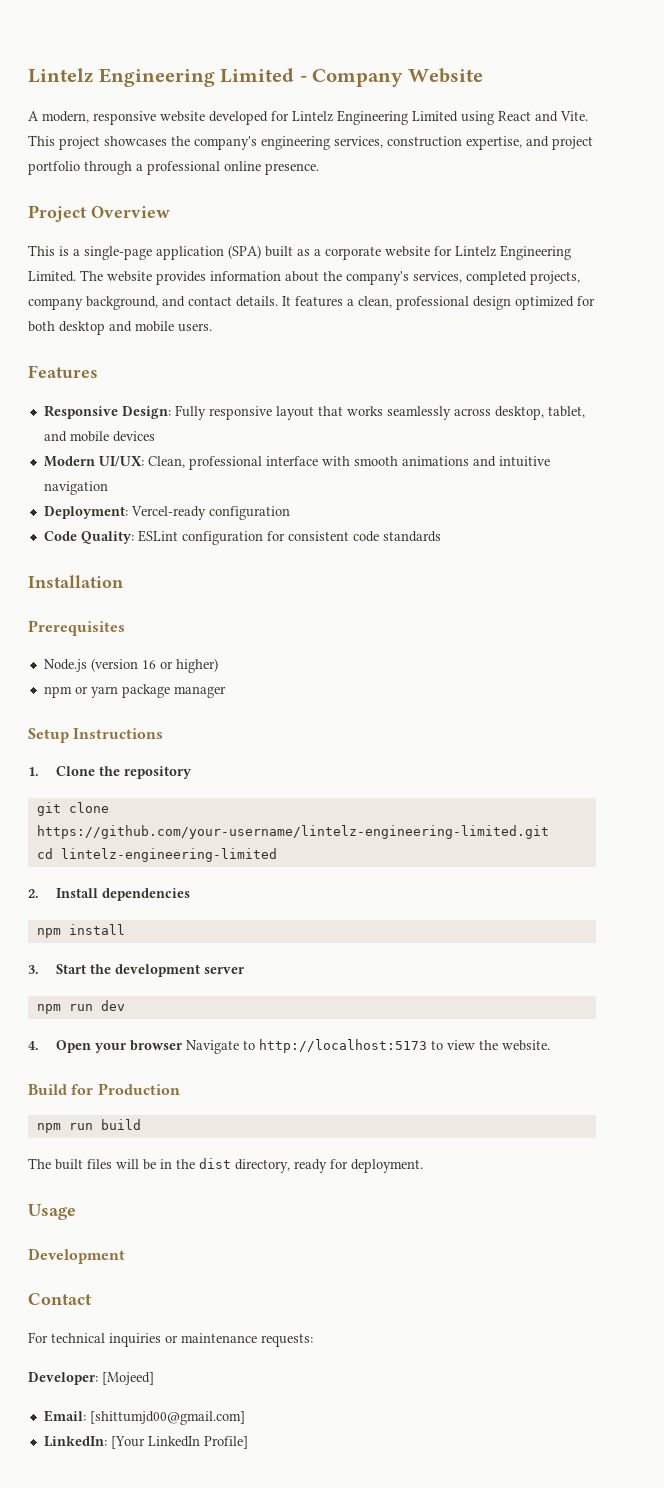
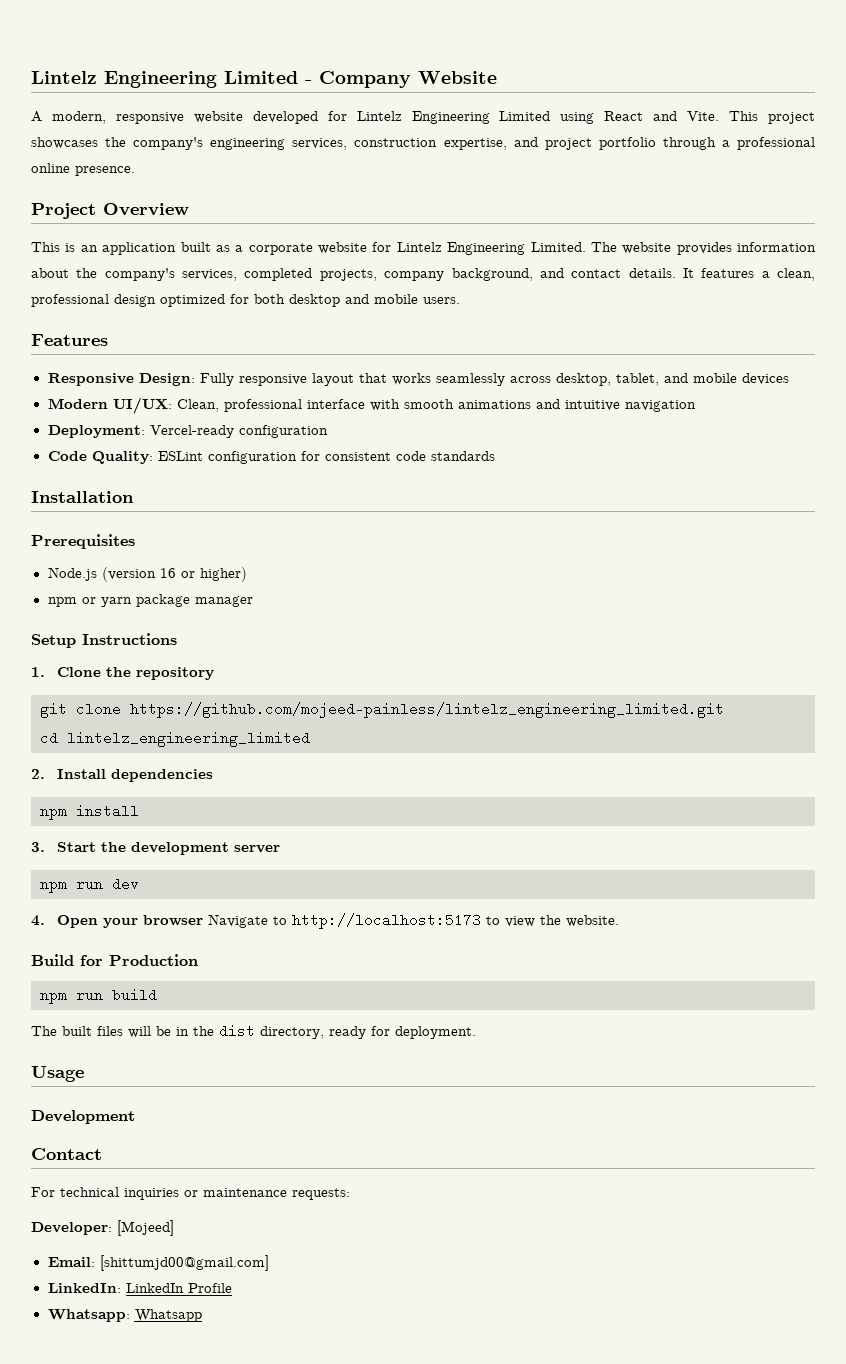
- This is a single-page application (SPA) built as a corporate website for Lintelz Engineering Limited.
+ This is an application built as a corporate website for Lintelz Engineering Limited.
- git clone https://github.com/your-username/lintelz-engineering-limited.git
+ git clone https://github.com/mojeed-painless/lintelz_engineering_limited.git
- cd lintelz-engineering-limited
+ cd lintelz_engineering_limited
- LinkedIn: [Your LinkedIn Profile]
+ LinkedIn: LinkedIn Profile
+ Whatsapp: Whatsapp

